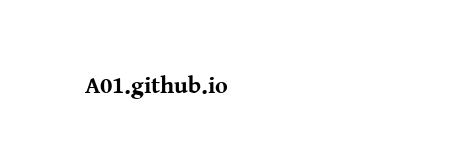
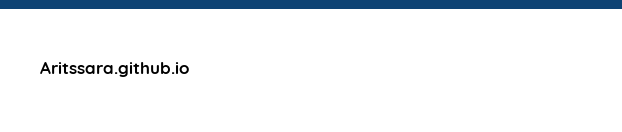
- A01.github.io
+ Aritssara.github.io

